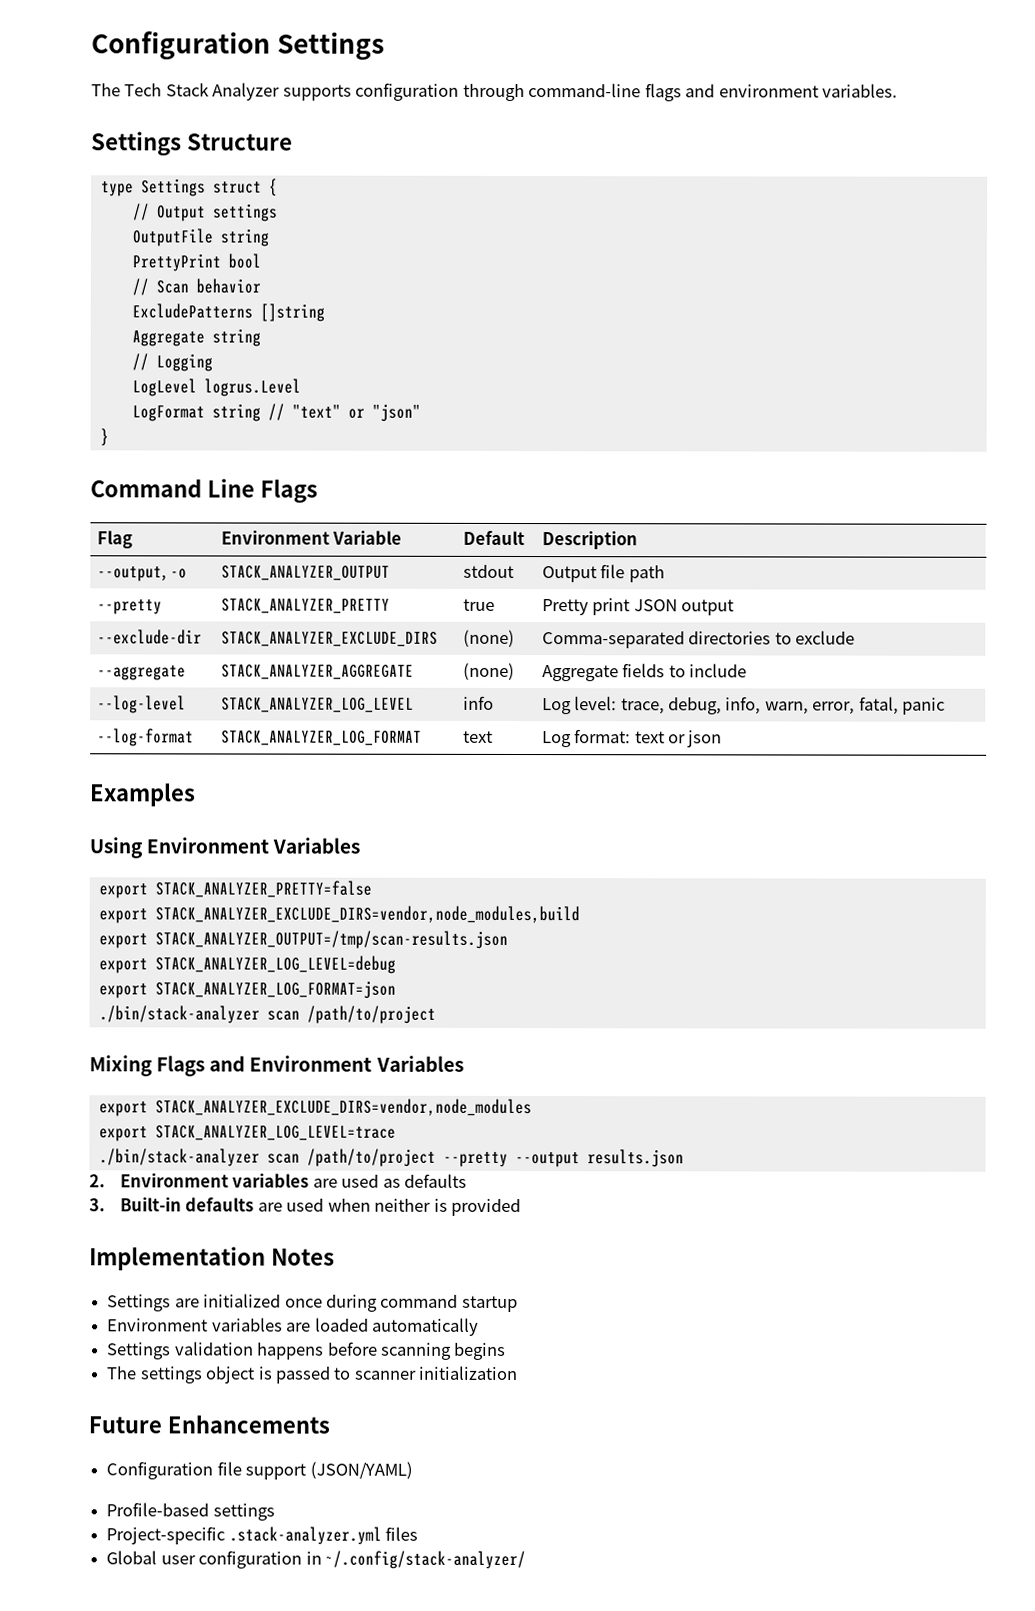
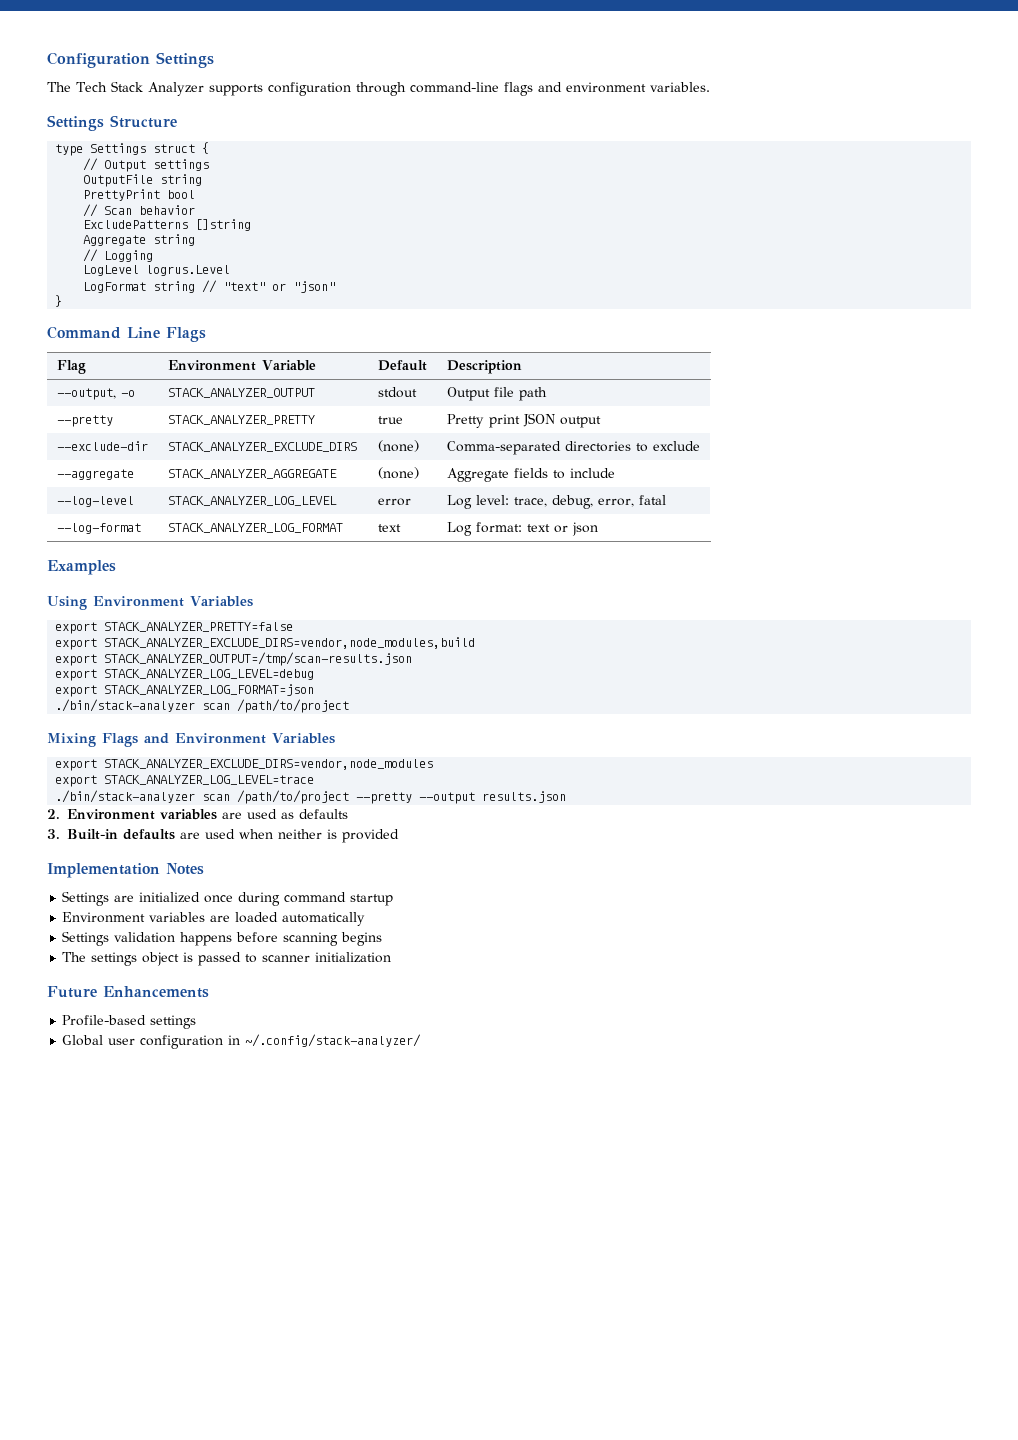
- --log-level | STACK_ANALYZER_LOG_LEVEL | info | Log level: trace, debug, info, warn, error, fatal, panic
+ --log-level | STACK_ANALYZER_LOG_LEVEL | error | Log level: trace, debug, error, fatal
- Configuration file support (JSON/YAML)
- Project-specific .stack-analyzer.yml files

